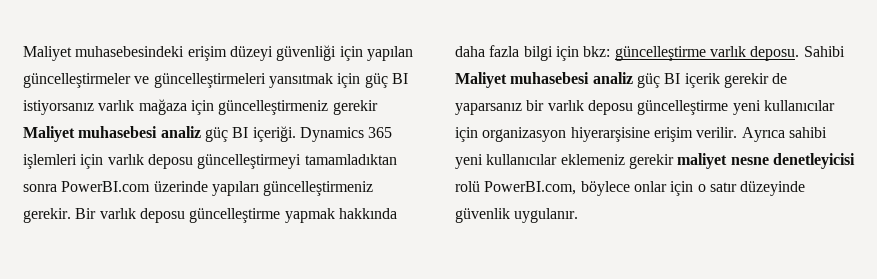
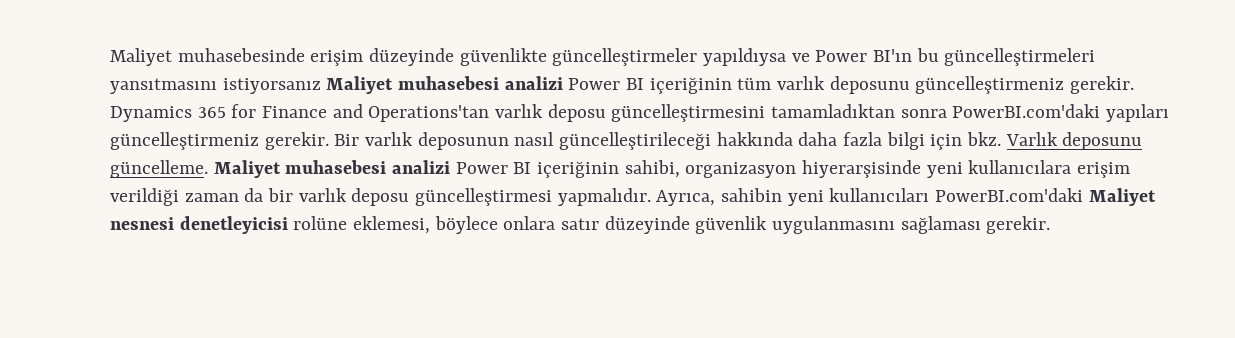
- Maliyet muhasebesindeki erişim düzeyi güvenliği için yapılan güncelleştirmeler ve güncelleştirmeleri yansıtmak için güç BI istiyorsanız varlık mağaza için güncelleştirmeniz gerekir Maliyet muhasebesi analiz güç BI içeriği. Dynamics 365 işlemleri için varlık deposu güncelleştirmeyi tamamladıktan sonra PowerBI.com üzerinde yapıları güncelleştirmeniz gerekir.
+ Maliyet muhasebesinde erişim düzeyinde güvenlikte güncelleştirmeler yapıldıysa ve Power BI'ın bu güncelleştirmeleri yansıtmasını istiyorsanız Maliyet muhasebesi analizi Power BI içeriğinin tüm varlık deposunu güncelleştirmeniz gerekir. Dynamics 365 for Finance and Operations'tan varlık deposu güncelleştirmesini tamamladıktan sonra PowerBI.com'daki yapıları güncelleştirmeniz gerekir.
- Bir varlık deposu güncelleştirme yapmak hakkında daha fazla bilgi için bkz: güncelleştirme varlık deposu. Sahibi Maliyet muhasebesi analiz güç BI içerik gerekir de yaparsanız bir varlık deposu güncelleştirme yeni kullanıcılar için organizasyon hiyerarşisine erişim verilir. Ayrıca sahibi yeni kullanıcılar eklemeniz gerekir maliyet nesne denetleyicisi rolü PowerBI.com, böylece onlar için o satır düzeyinde güvenlik uygulanır.
+ Bir varlık deposunun nasıl güncelleştirileceği hakkında daha fazla bilgi için bkz. Varlık deposunu güncelleme. Maliyet muhasebesi analizi Power BI içeriğinin sahibi, organizasyon hiyerarşisinde yeni kullanıcılara erişim verildiği zaman da bir varlık deposu güncelleştirmesi yapmalıdır. Ayrıca, sahibin yeni kullanıcıları PowerBI.com'daki Maliyet nesnesi denetleyicisi rolüne eklemesi, böylece onlara satır düzeyinde güvenlik uygulanmasını sağlaması gerekir.

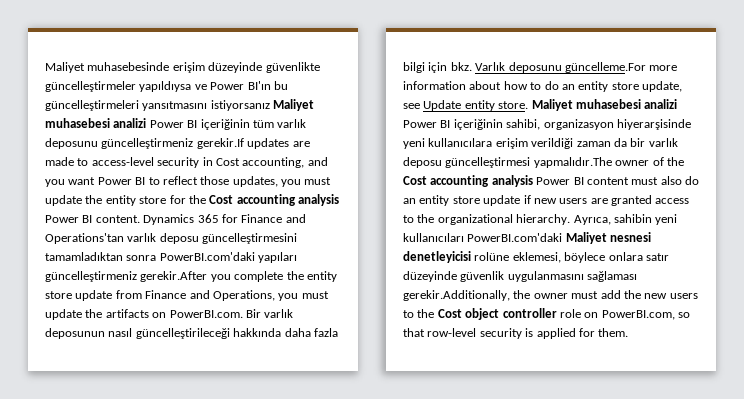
- Maliyet muhasebesinde erişim düzeyinde güvenlikte güncelleştirmeler yapıldıysa ve Power BI'ın bu güncelleştirmeleri yansıtmasını istiyorsanız Maliyet muhasebesi analizi Power BI içeriğinin tüm varlık deposunu güncelleştirmeniz gerekir.
+ Maliyet muhasebesinde erişim düzeyinde güvenlikte güncelleştirmeler yapıldıysa ve Power BI'ın bu güncelleştirmeleri yansıtmasını istiyorsanız Maliyet muhasebesi analizi Power BI içeriğinin tüm varlık deposunu güncelleştirmeniz gerekir.If updates are made to access-level security in Cost accounting, and you want Power BI to reflect those updates, you must update the entity store for the Cost accounting analysis Power BI content.
- Dynamics 365 for Finance and Operations'tan varlık deposu güncelleştirmesini tamamladıktan sonra PowerBI.com'daki yapıları güncelleştirmeniz gerekir. Bir varlık deposunun nasıl güncelleştirileceği hakkında daha fazla bilgi için bkz.
+ Dynamics 365 for Finance and Operations'tan varlık deposu güncelleştirmesini tamamladıktan sonra PowerBI.com'daki yapıları güncelleştirmeniz gerekir.After you complete the entity store update from Finance and Operations, you must update the artifacts on PowerBI.com. Bir varlık deposunun nasıl güncelleştirileceği hakkında daha fazla bilgi için bkz.
- Varlık deposunu güncelleme.
+ Varlık deposunu güncelleme.For more information about how to do an entity store update, see Update entity store.
- Maliyet muhasebesi analizi Power BI içeriğinin sahibi, organizasyon hiyerarşisinde yeni kullanıcılara erişim verildiği zaman da bir varlık deposu güncelleştirmesi yapmalıdır.
+ Maliyet muhasebesi analizi Power BI içeriğinin sahibi, organizasyon hiyerarşisinde yeni kullanıcılara erişim verildiği zaman da bir varlık deposu güncelleştirmesi yapmalıdır.The owner of the Cost accounting analysis Power BI content must also do an entity store update if new users are granted access to the organizational hierarchy.
- Ayrıca, sahibin yeni kullanıcıları PowerBI.com'daki Maliyet nesnesi denetleyicisi rolüne eklemesi, böylece onlara satır düzeyinde güvenlik uygulanmasını sağlaması gerekir.
+ Ayrıca, sahibin yeni kullanıcıları PowerBI.com'daki Maliyet nesnesi denetleyicisi rolüne eklemesi, böylece onlara satır düzeyinde güvenlik uygulanmasını sağlaması gerekir.Additionally, the owner must add the new users to the Cost object controller role on PowerBI.com, so that row-level security is applied for them.

